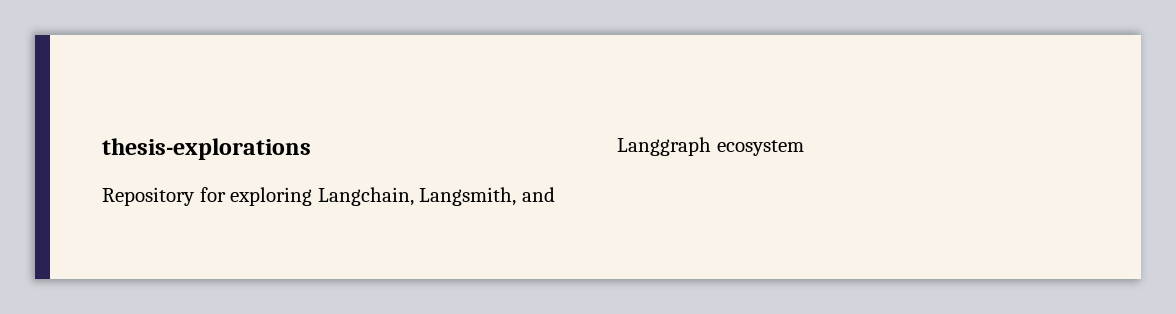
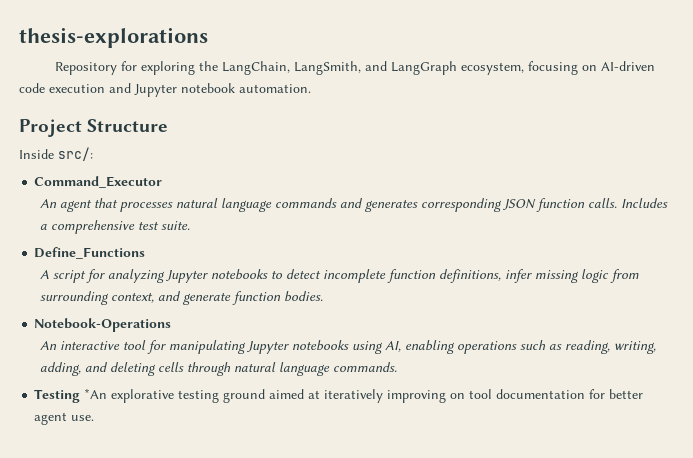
- Repository for exploring Langchain, Langsmith, and Langgraph ecosystem
+ Repository for exploring the LangChain, LangSmith, and LangGraph ecosystem, focusing on AI-driven code execution and Jupyter notebook automation.
+ Project Structure
+ Inside src/:
+ Command_Executor
+ An agent that processes natural language commands and generates corresponding JSON function calls. Includes a comprehensive test suite.
+ Define_Functions
+ A script for analyzing Jupyter notebooks to detect incomplete function definitions, infer missing logic from surrounding context, and generate function bodies.
+ Notebook-Operations
+ An interactive tool for manipulating Jupyter notebooks using AI, enabling operations such as reading, writing, adding, and deleting cells through natural language commands.
+ Testing *An explorative testing ground aimed at iteratively improving on tool documentation for better agent use.

